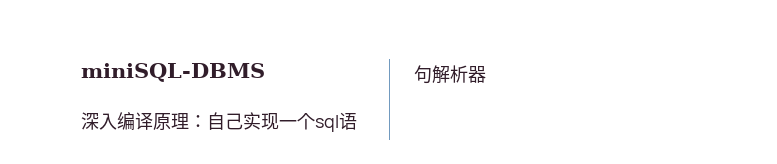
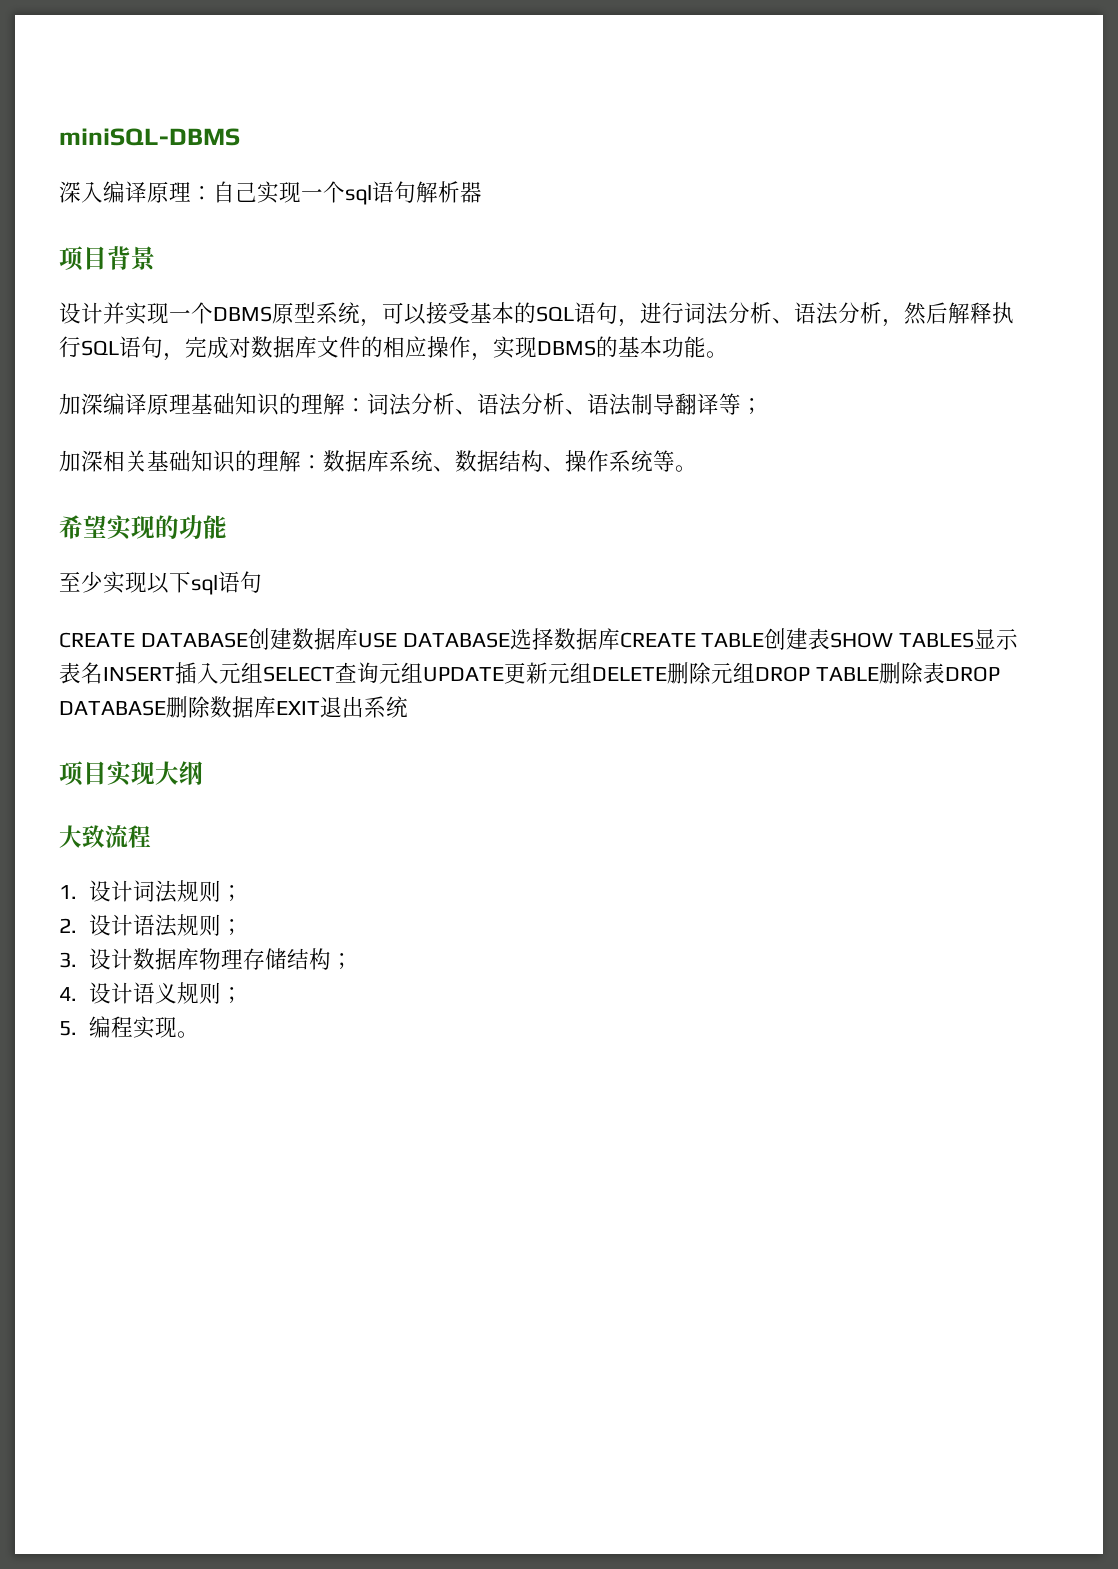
+ 项目背景
+ 设计并实现一个DBMS原型系统，可以接受基本的SQL语句，进行词法分析、语法分析，然后解释执行SQL语句，完成对数据库文件的相应操作，实现DBMS的基本功能。
+ 加深编译原理基础知识的理解：词法分析、语法分析、语法制导翻译等；
+ 加深相关基础知识的理解：数据库系统、数据结构、操作系统等。
+ 希望实现的功能
+ 至少实现以下sql语句
+ CREATE DATABASE创建数据库USE DATABASE选择数据库CREATE TABLE创建表SHOW TABLES显示表名INSERT插入元组SELECT查询元组UPDATE更新元组DELETE删除元组DROP TABLE删除表DROP DATABASE删除数据库EXIT退出系统
+ 项目实现大纲
+ 大致流程
+ 1.设计词法规则；
+ 2.设计语法规则；
+ 3.设计数据库物理存储结构；
+ 4.设计语义规则；
+ 5.编程实现。

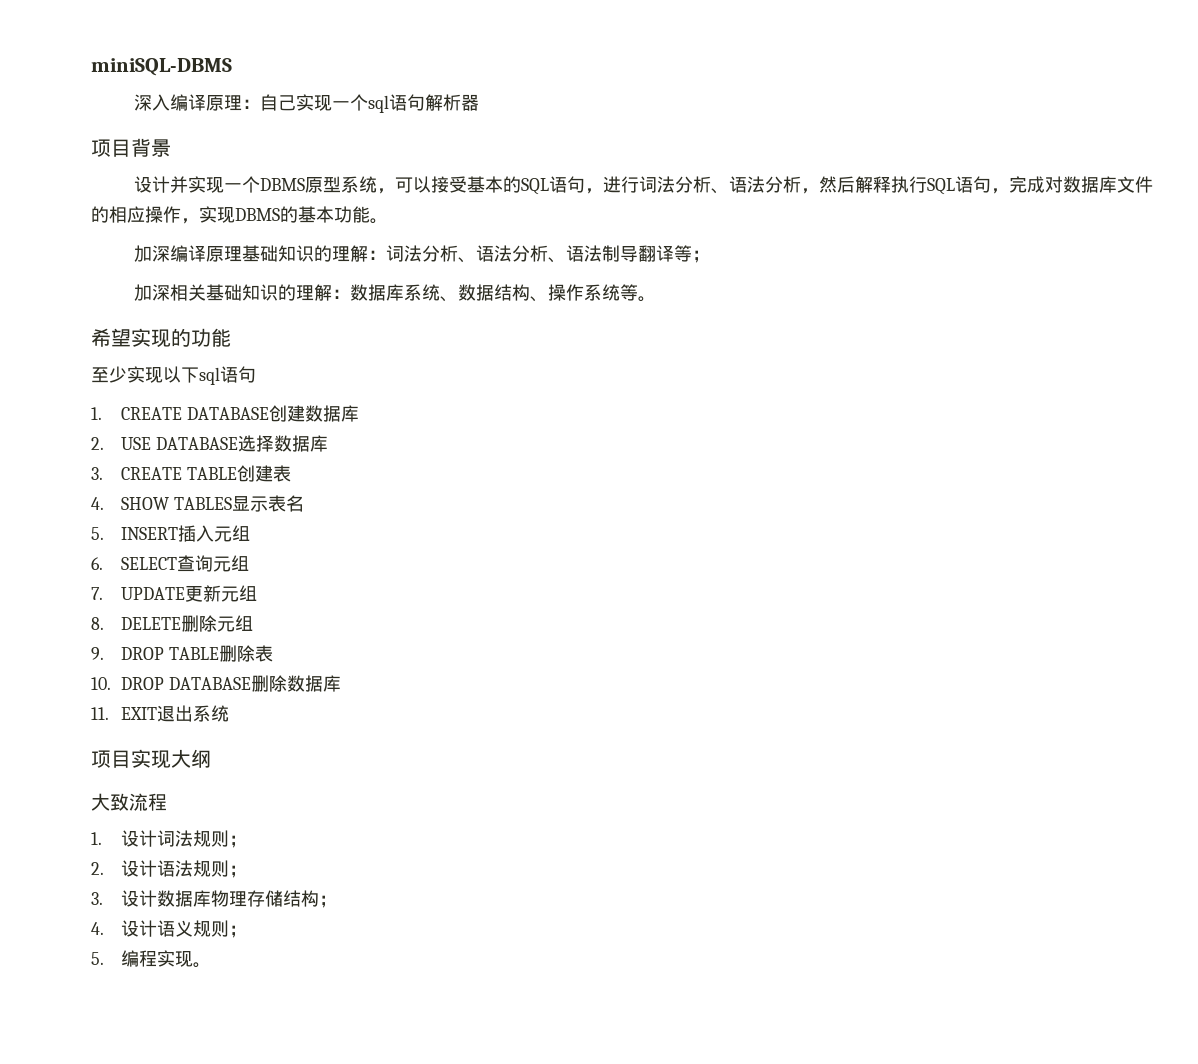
- CREATE DATABASE创建数据库USE DATABASE选择数据库CREATE TABLE创建表SHOW TABLES显示表名INSERT插入元组SELECT查询元组UPDATE更新元组DELETE删除元组DROP TABLE删除表DROP DATABASE删除数据库EXIT退出系统
+ 1. CREATE DATABASE创建数据库
+ 2. USE DATABASE选择数据库
+ 3. CREATE TABLE创建表
+ 4. SHOW TABLES显示表名
+ 5. INSERT插入元组
+ 6. SELECT查询元组
+ 7. UPDATE更新元组
+ 8. DELETE删除元组
+ 9. DROP TABLE删除表
+ 10. DROP DATABASE删除数据库
+ 11. EXIT退出系统

